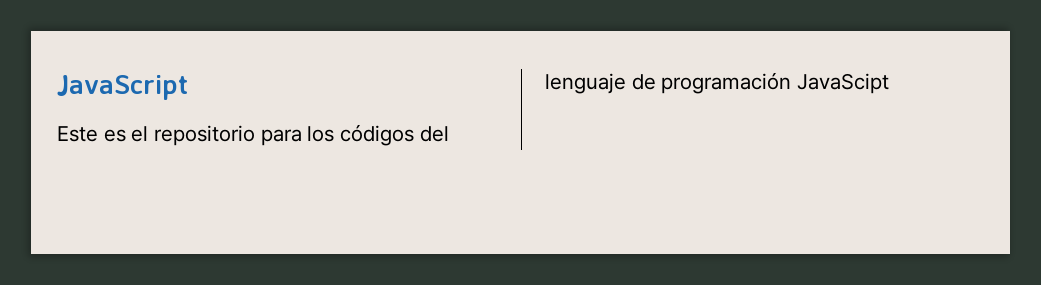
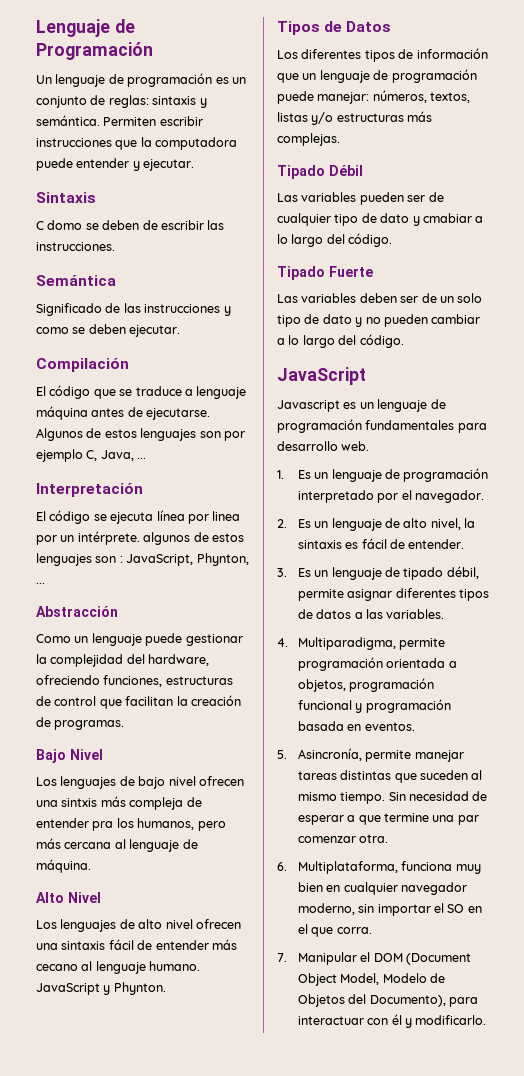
+ Lenguaje de Programación
+ Un lenguaje de programación es un conjunto de reglas: sintaxis y semántica. Permiten escribir instrucciones que la computadora puede entender y ejecutar.
+ Sintaxis
+ C domo se deben de escribir las instrucciones.
+ Semántica
+ Significado de las instrucciones y como se deben ejecutar.
+ Compilación
+ El código que se traduce a lenguaje máquina antes de ejecutarse. Algunos de estos lenguajes son por ejemplo C, Java, ...
+ Interpretación
+ El código se ejecuta línea por linea por un intérprete. algunos de estos lenguajes son : JavaScript, Phynton, ...
+ Abstracción
+ Como un lenguaje puede gestionar la complejidad del hardware, ofreciendo funciones, estructuras de control que facilitan la creación de programas.
+ Bajo Nivel
+ Los lenguajes de bajo nivel ofrecen una sintxis más compleja de entender pra los humanos, pero más cercana al lenguaje de máquina.
+ Alto Nivel
+ Los lenguajes de alto nivel ofrecen una sintaxis fácil de entender más cecano al lenguaje humano. JavaScript y Phynton.
+ Tipos de Datos
+ Los diferentes tipos de información que un lenguaje de programación puede manejar: números, textos, listas y/o estructuras más complejas.
+ Tipado Débil
+ Las variables pueden ser de cualquier tipo de dato y cmabiar a lo largo del código.
+ Tipado Fuerte
+ Las variables deben ser de un solo tipo de dato y no pueden cambiar a lo largo del código.
  JavaScript
- Este es el repositorio para los códigos del lenguaje de programación JavaScipt
+ Javascript es un lenguaje de programación fundamentales para desarrollo web.
+ 1. Es un lenguaje de programación interpretado por el navegador.
+ 2. Es un lenguaje de alto nivel, la sintaxis es fácil de entender.
+ 3. Es un lenguaje de tipado débil, permite asignar diferentes tipos de datos a las variables.
+ 4. Multiparadigma, permite programación orientada a objetos, programación funcional y programación basada en eventos.
+ 5. Asincronía, permite manejar tareas distintas que suceden al mismo tiempo. Sin necesidad de esperar a que termine una par comenzar otra.
+ 6. Multiplataforma, funciona muy bien en cualquier navegador moderno, sin importar el SO en el que corra.
+ 7. Manipular el DOM (Document Object Model, Modelo de Objetos del Documento), para interactuar con él y modificarlo.

